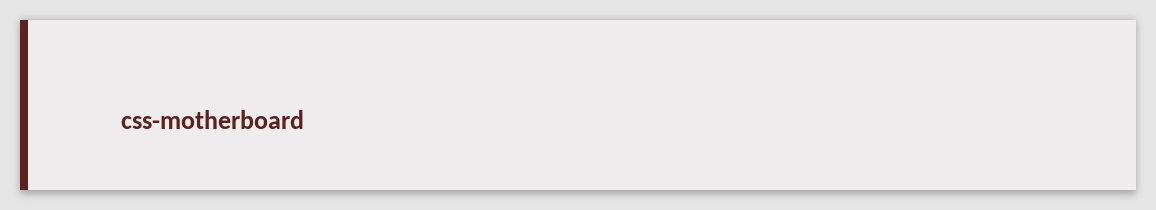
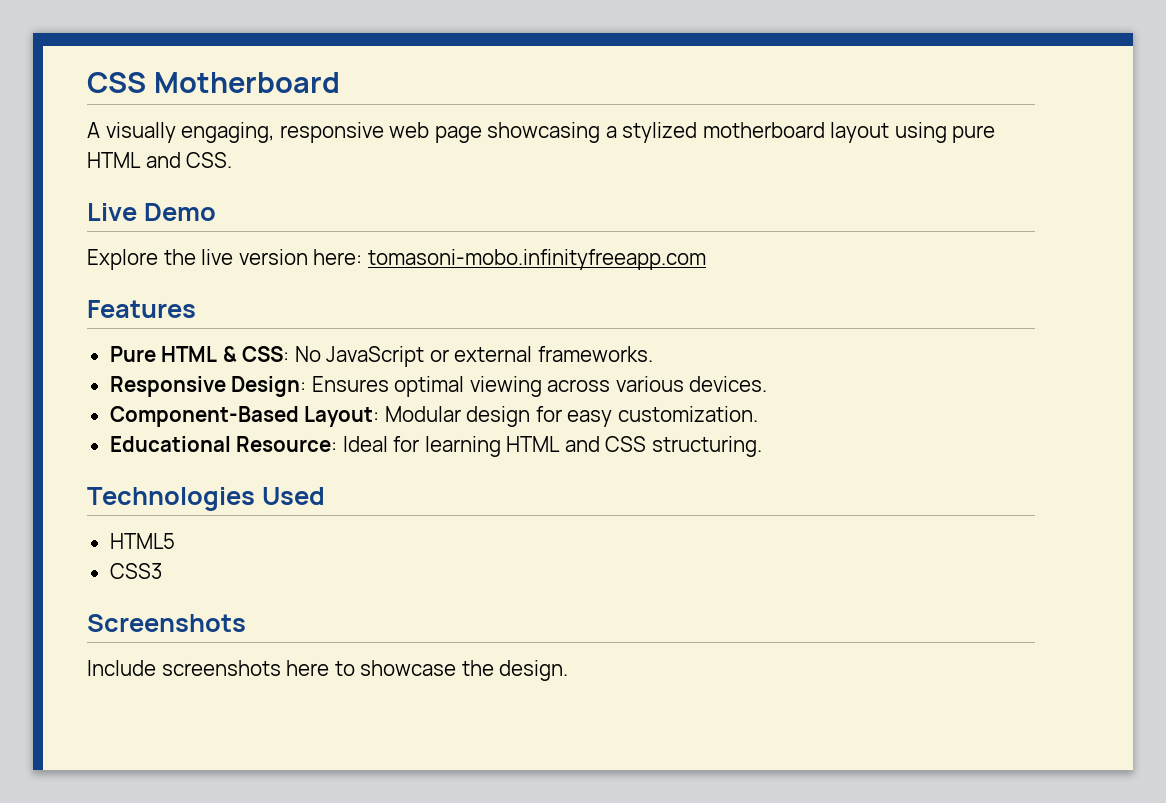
- css-motherboard
+ CSS Motherboard
+ A visually engaging, responsive web page showcasing a stylized motherboard layout using pure HTML and CSS.
+ Live Demo
+ Explore the live version here: tomasoni-mobo.infinityfreeapp.com
+ Features
+ Pure HTML & CSS: No JavaScript or external frameworks.
+ Responsive Design: Ensures optimal viewing across various devices.
+ Component-Based Layout: Modular design for easy customization.
+ Educational Resource: Ideal for learning HTML and CSS structuring.
+ Technologies Used
+ HTML5
+ CSS3
+ Screenshots
+ Include screenshots here to showcase the design.

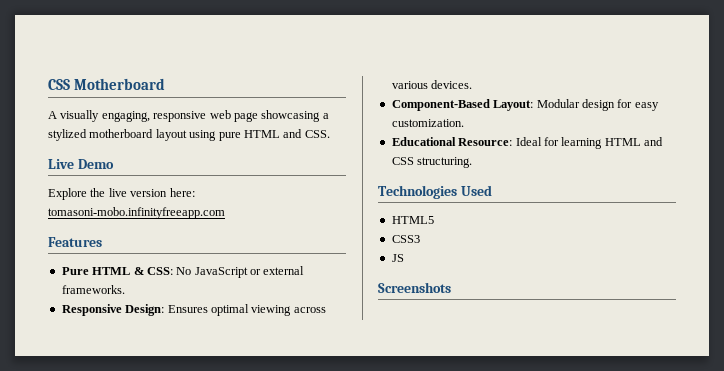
+ JS
- Include screenshots here to showcase the design.

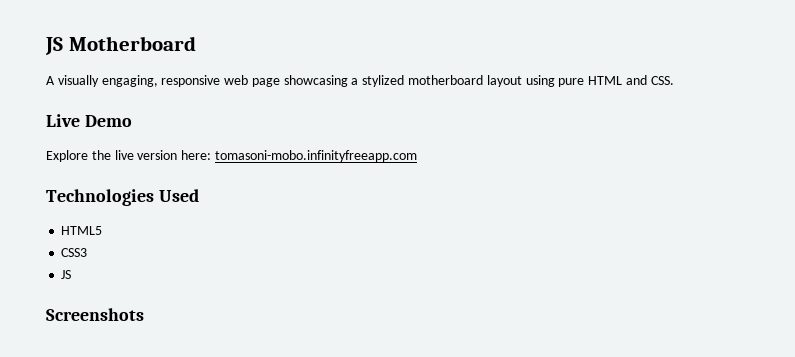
- CSS Motherboard
+ JS Motherboard
- Features
- Pure HTML & CSS: No JavaScript or external frameworks.
- Responsive Design: Ensures optimal viewing across various devices.
- Component-Based Layout: Modular design for easy customization.
- Educational Resource: Ideal for learning HTML and CSS structuring.

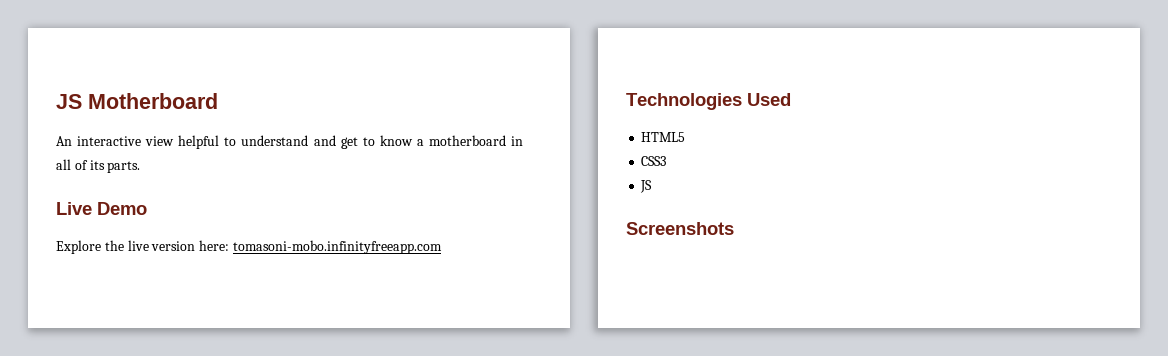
- A visually engaging, responsive web page showcasing a stylized motherboard layout using pure HTML and CSS.
+ An interactive view helpful to understand and get to know a motherboard in all of its parts.

